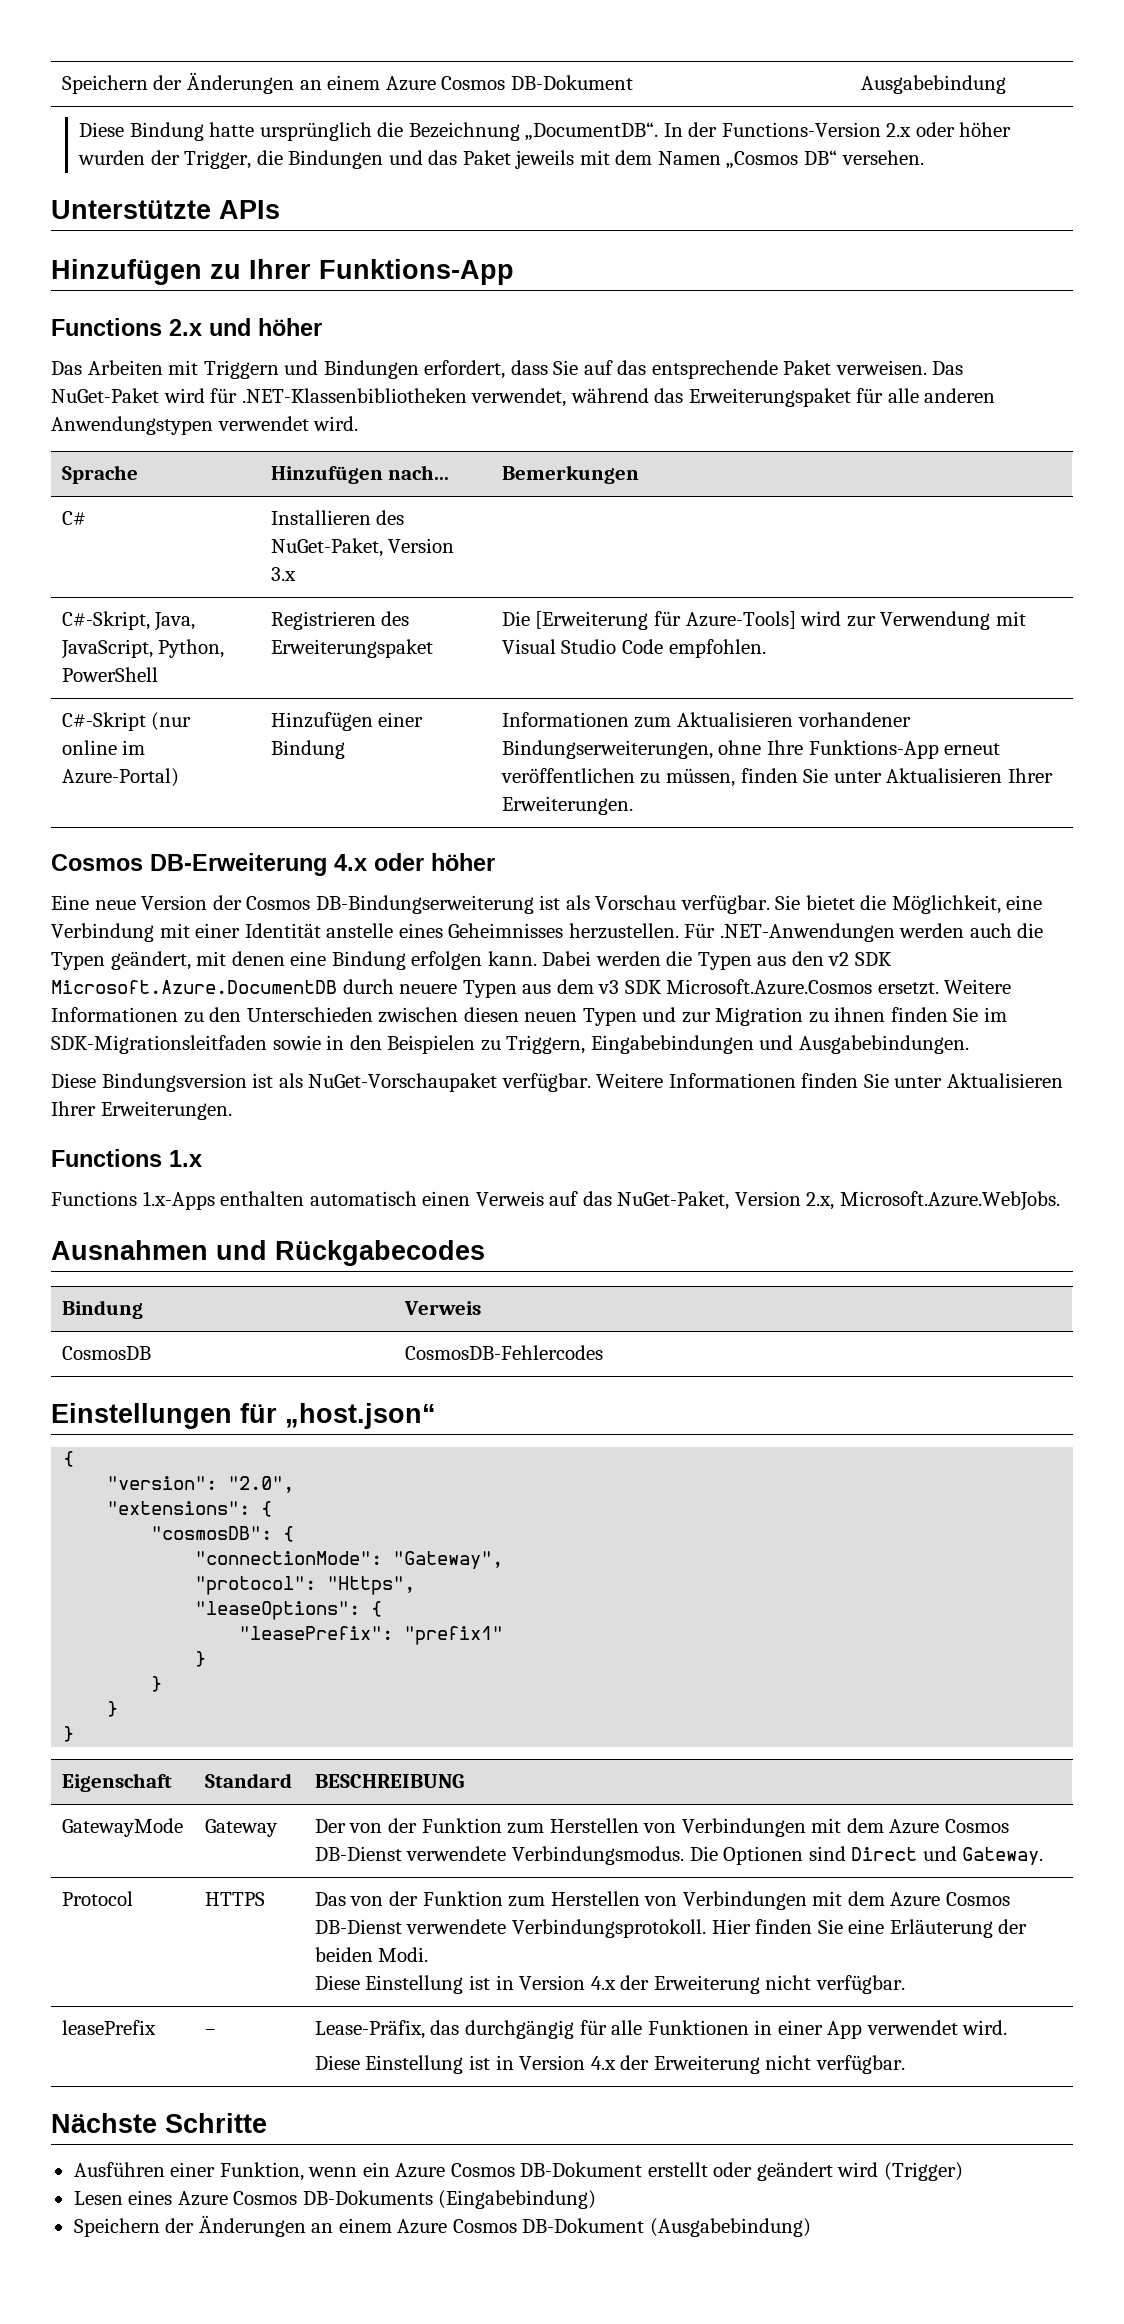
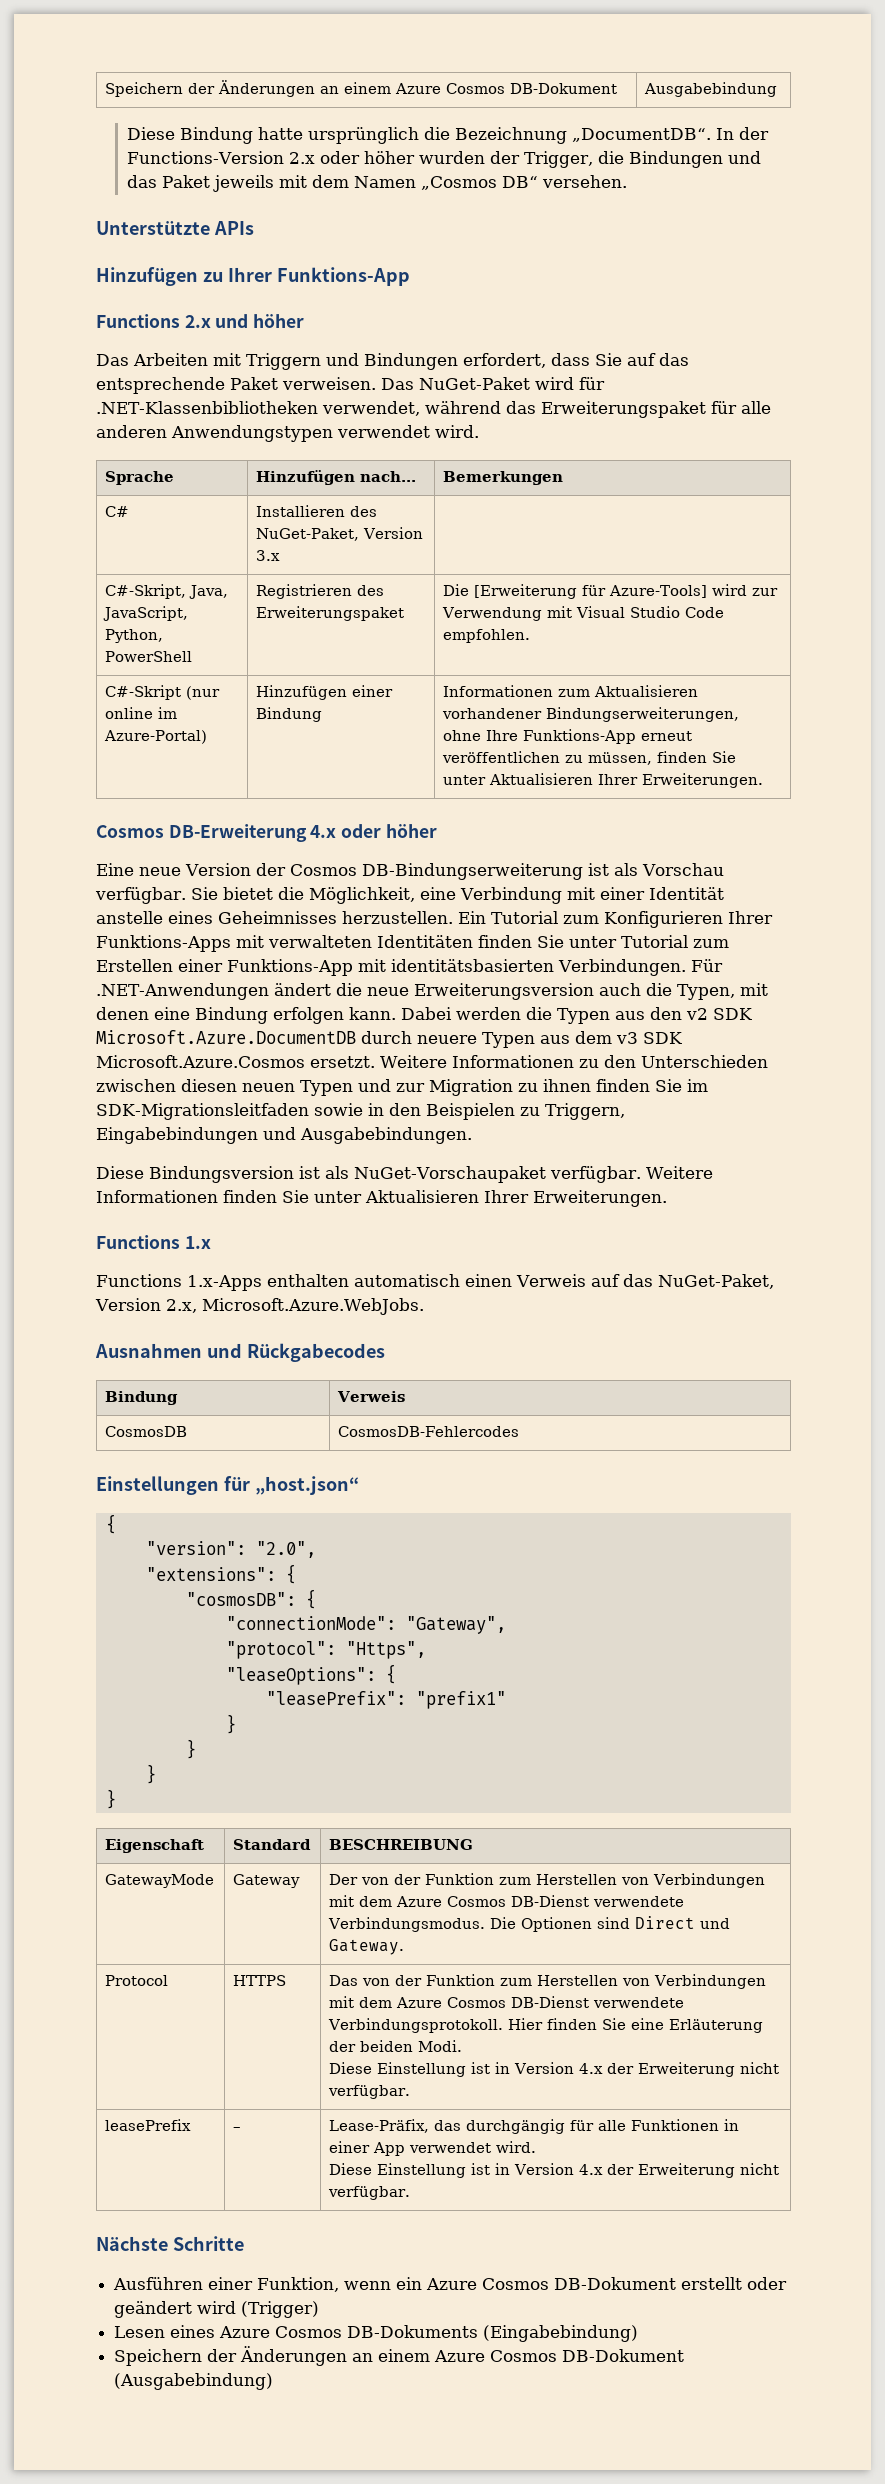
- Für .NET-Anwendungen werden auch die Typen geändert, mit denen eine Bindung erfolgen kann.
+ Ein Tutorial zum Konfigurieren Ihrer Funktions-Apps mit verwalteten Identitäten finden Sie unter Tutorial zum Erstellen einer Funktions-App mit identitätsbasierten Verbindungen. Für .NET-Anwendungen ändert die neue Erweiterungsversion auch die Typen, mit denen eine Bindung erfolgen kann.

